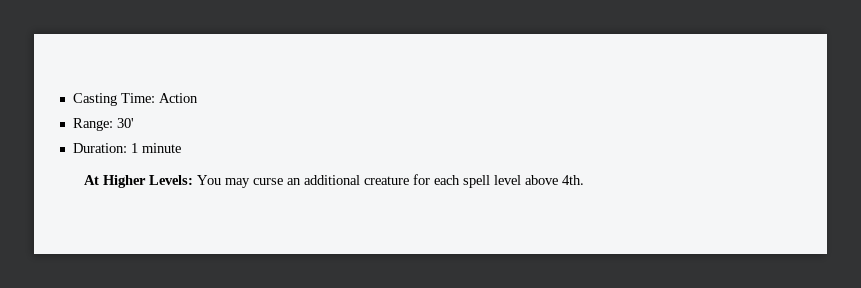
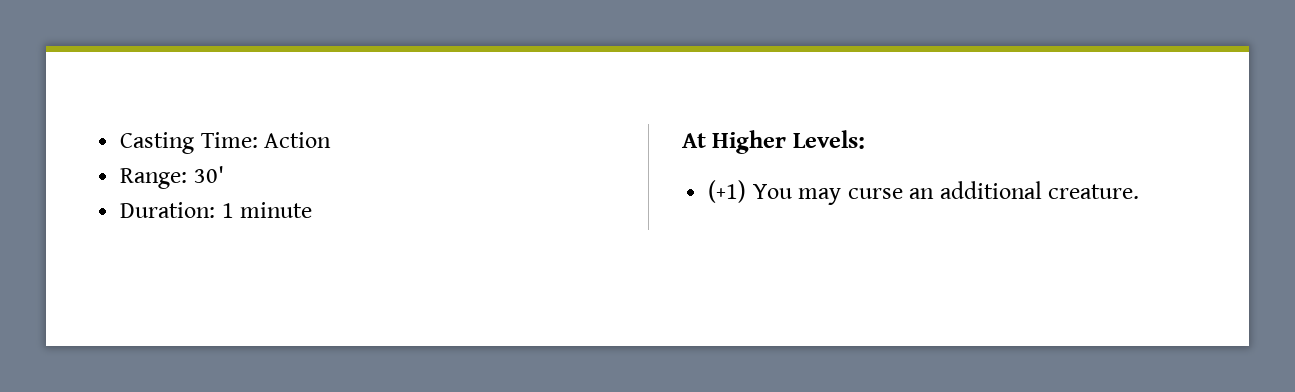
- At Higher Levels: You may curse an additional creature for each spell level above 4th.
+ At Higher Levels:
+ (+1) You may curse an additional creature.

